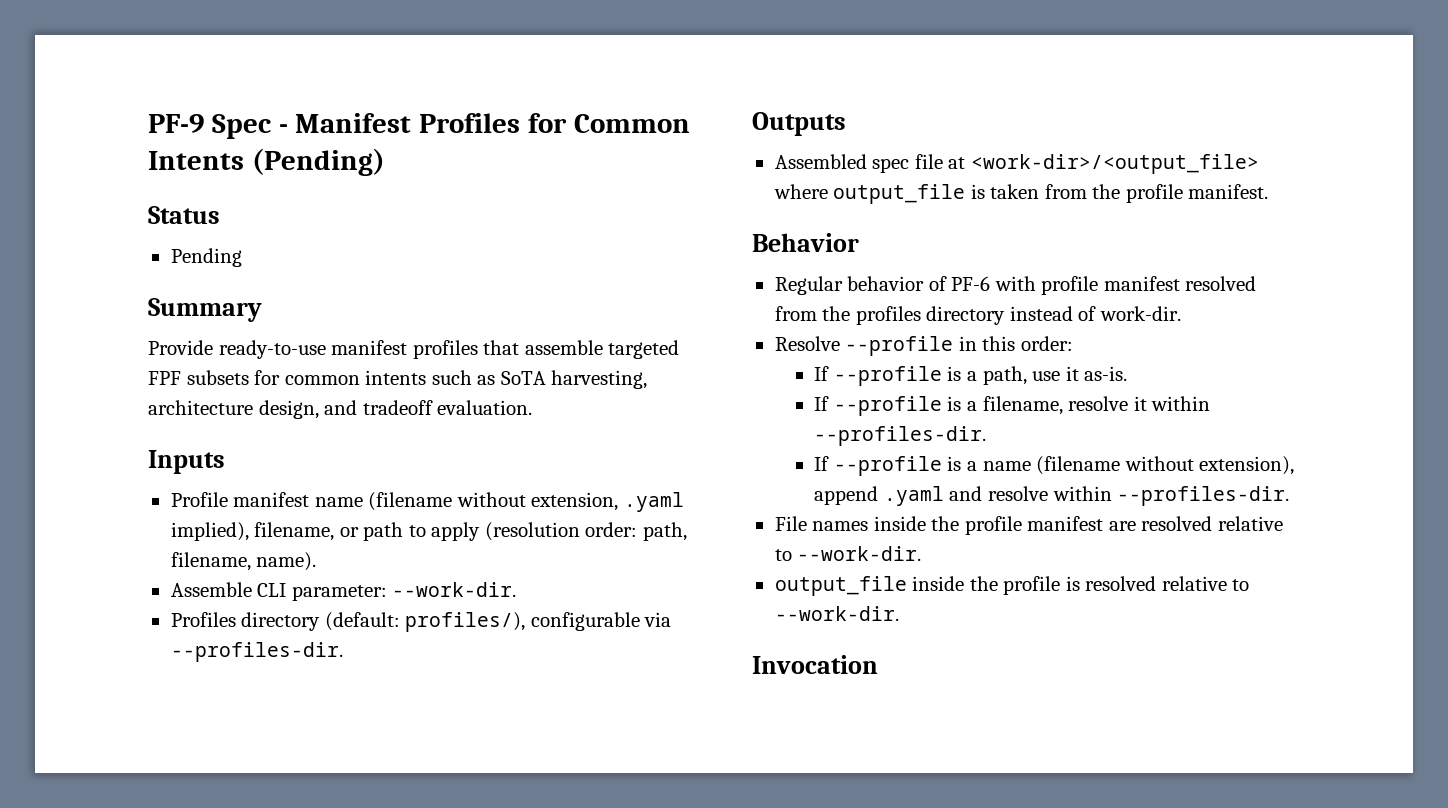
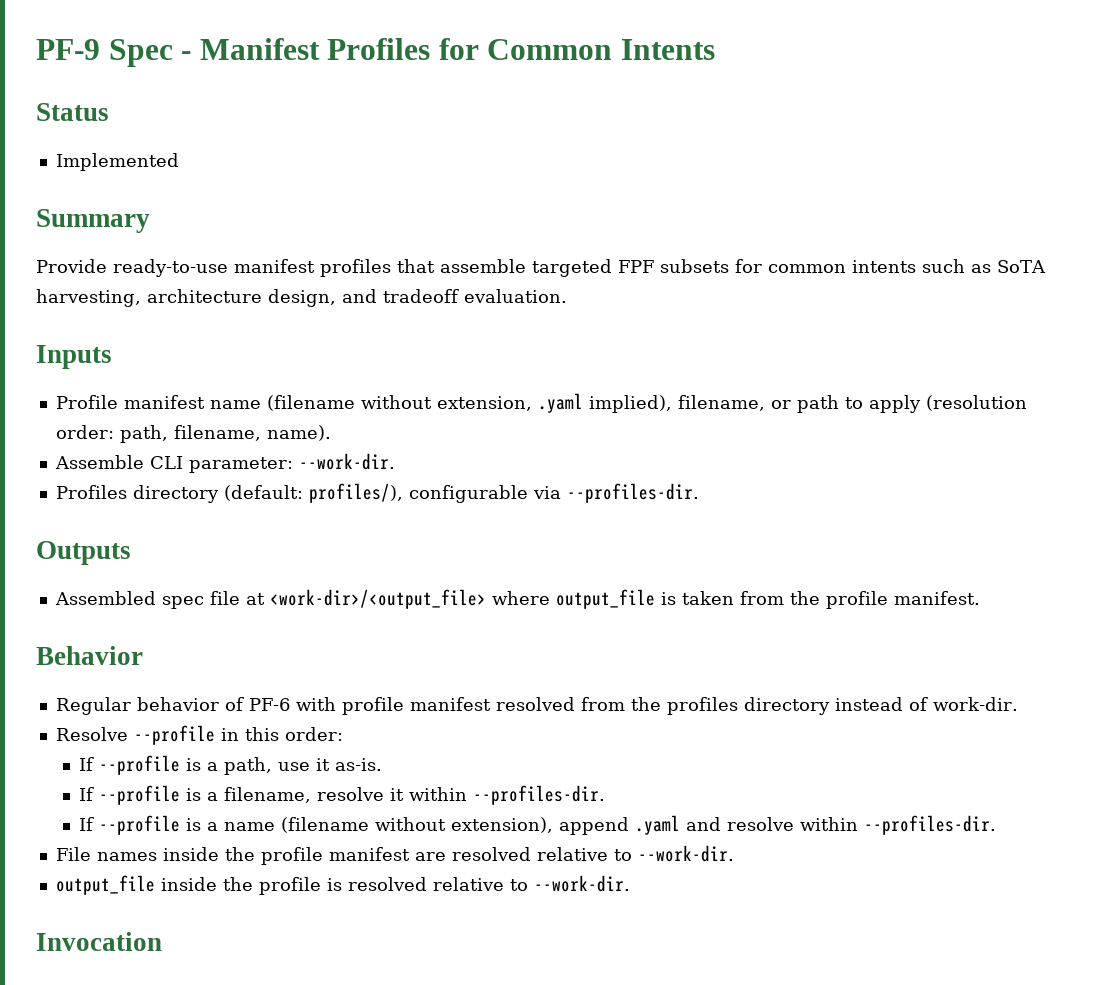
- PF-9 Spec - Manifest Profiles for Common Intents (Pending)
+ PF-9 Spec - Manifest Profiles for Common Intents
- Pending
+ Implemented

